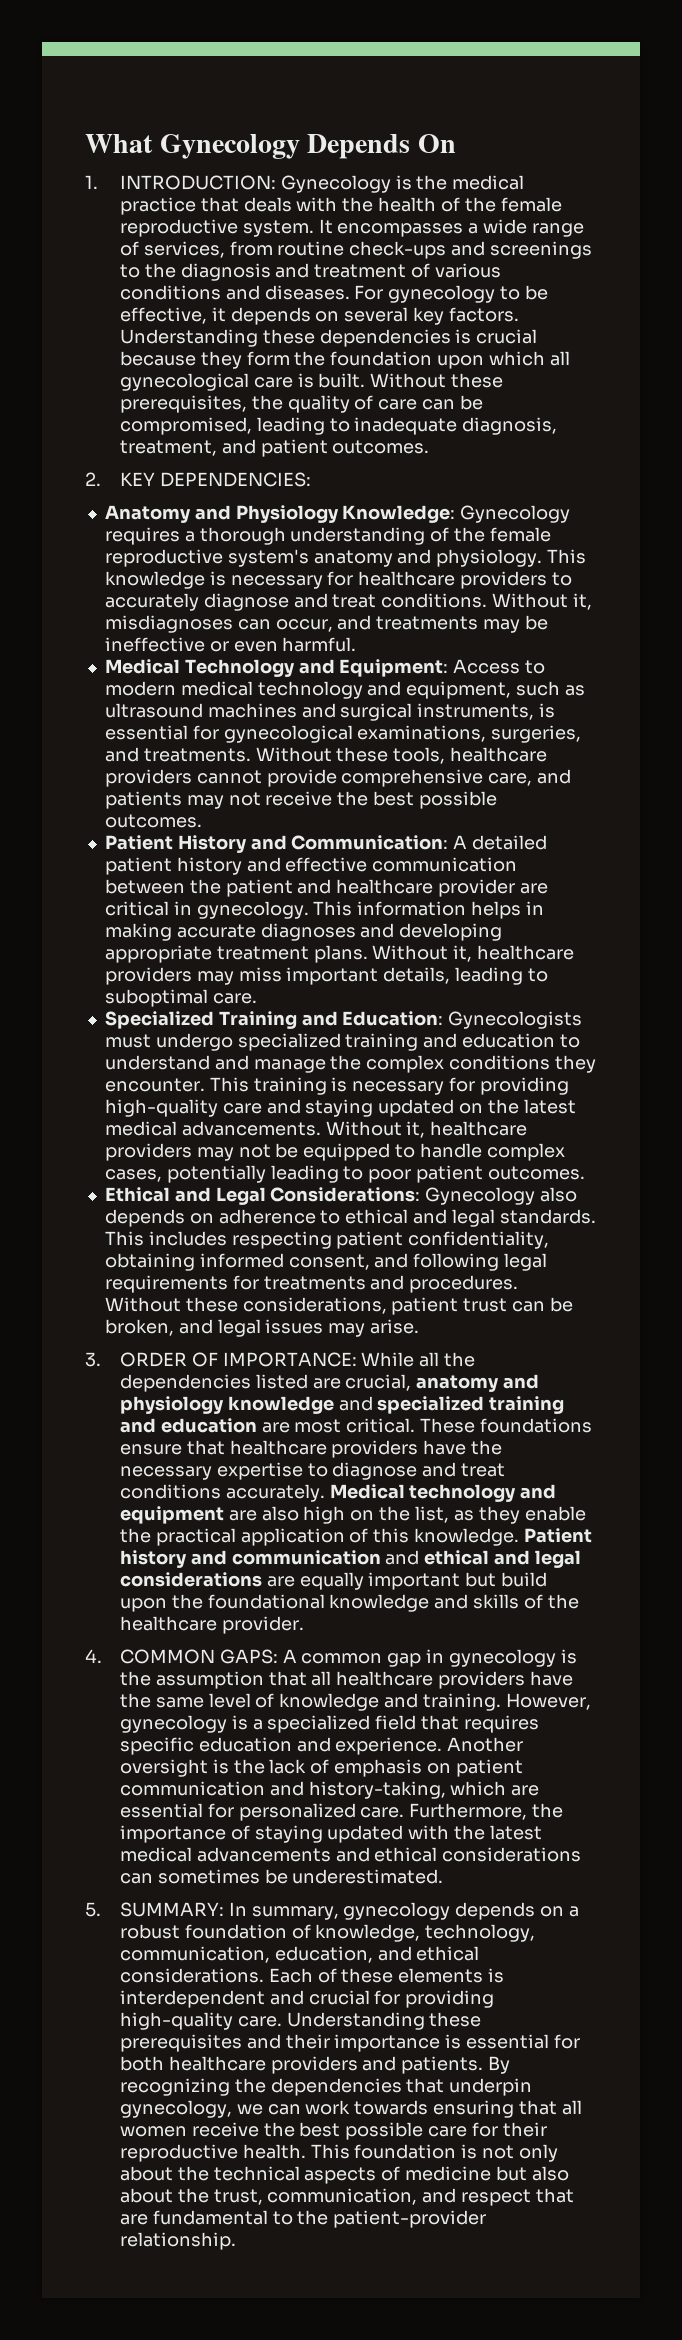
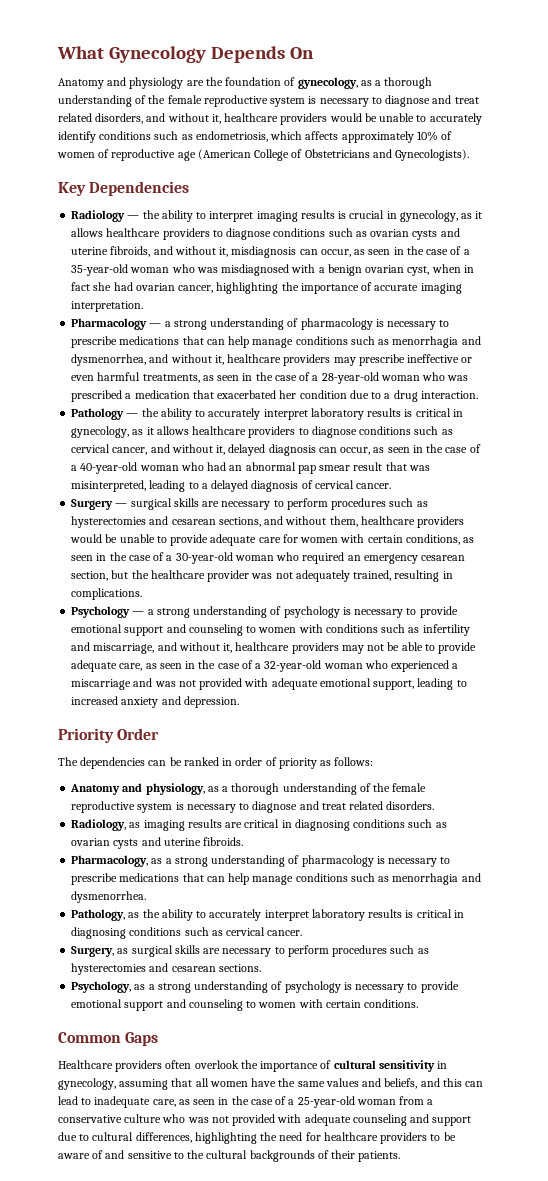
- 1. INTRODUCTION: Gynecology is the medical practice that deals with the health of the female reproductive system. It encompasses a wide range of services, from routine check-ups and screenings to the diagnosis and treatment of various conditions and diseases. For gynecology to be effective, it depends on several key factors. Understanding these dependencies is crucial because they form the foundation upon which all gynecological care is built. Without these prerequisites, the quality of care can be compromised, leading to inadequate diagnosis, treatment, and patient outcomes.
- 2. KEY DEPENDENCIES:
- Anatomy and Physiology Knowledge: Gynecology requires a thorough understanding of the female reproductive system's anatomy and physiology. This knowledge is necessary for healthcare providers to accurately diagnose and treat conditions. Without it, misdiagnoses can occur, and treatments may be ineffective or even harmful.
- Medical Technology and Equipment: Access to modern medical technology and equipment, such as ultrasound machines and surgical instruments, is essential for gynecological examinations, surgeries, and treatments. Without these tools, healthcare providers cannot provide comprehensive care, and patients may not receive the best possible outcomes.
- Patient History and Communication: A detailed patient history and effective communication between the patient and healthcare provider are critical in gynecology. This information helps in making accurate diagnoses and developing appropriate treatment plans. Without it, healthcare providers may miss important details, leading to suboptimal care.
- Specialized Training and Education: Gynecologists must undergo specialized training and education to understand and manage the complex conditions they encounter. This training is necessary for providing high-quality care and staying updated on the latest medical advancements. Without it, healthcare providers may not be equipped to handle complex cases, potentially leading to poor patient outcomes.
- Ethical and Legal Considerations: Gynecology also depends on adherence to ethical and legal standards. This includes respecting patient confidentiality, obtaining informed consent, and following legal requirements for treatments and procedures. Without these considerations, patient trust can be broken, and legal issues may arise.
- 3. ORDER OF IMPORTANCE: While all the dependencies listed are crucial, anatomy and physiology knowledge and specialized training and education are most critical. These foundations ensure that healthcare providers have the necessary expertise to diagnose and treat conditions accurately. Medical technology and equipment are also high on the list, as they enable the practical application of this knowledge. Patient history and communication and ethical and legal considerations are equally important but build upon the foundational knowledge and skills of the healthcare provider.
- 4. COMMON GAPS: A common gap in gynecology is the assumption that all healthcare providers have the same level of knowledge and training. However, gynecology is a specialized field that requires specific education and experience. Another oversight is the lack of emphasis on patient communication and history-taking, which are essential for personalized care. Furthermore, the importance of staying updated with the latest medical advancements and ethical considerations can sometimes be underestimated.
- 5. SUMMARY: In summary, gynecology depends on a robust foundation of knowledge, technology, communication, education, and ethical considerations. Each of these elements is interdependent and crucial for providing high-quality care. Understanding these prerequisites and their importance is essential for both healthcare providers and patients. By recognizing the dependencies that underpin gynecology, we can work towards ensuring that all women receive the best possible care for their reproductive health. This foundation is not only about the technical aspects of medicine but also about the trust, communication, and respect that are fundamental to the patient-provider relationship.
+ Anatomy and physiology are the foundation of gynecology, as a thorough understanding of the female reproductive system is necessary to diagnose and treat related disorders, and without it, healthcare providers would be unable to accurately identify conditions such as endometriosis, which affects approximately 10% of women of reproductive age (American College of Obstetricians and Gynecologists).
+ Key Dependencies
+ Radiology — the ability to interpret imaging results is crucial in gynecology, as it allows healthcare providers to diagnose conditions such as ovarian cysts and uterine fibroids, and without it, misdiagnosis can occur, as seen in the case of a 35-year-old woman who was misdiagnosed with a benign ovarian cyst, when in fact she had ovarian cancer, highlighting the importance of accurate imaging interpretation.
+ Pharmacology — a strong understanding of pharmacology is necessary to prescribe medications that can help manage conditions such as menorrhagia and dysmenorrhea, and without it, healthcare providers may prescribe ineffective or even harmful treatments, as seen in the case of a 28-year-old woman who was prescribed a medication that exacerbated her condition due to a drug interaction.
+ Pathology — the ability to accurately interpret laboratory results is critical in gynecology, as it allows healthcare providers to diagnose conditions such as cervical cancer, and without it, delayed diagnosis can occur, as seen in the case of a 40-year-old woman who had an abnormal pap smear result that was misinterpreted, leading to a delayed diagnosis of cervical cancer.
+ Surgery — surgical skills are necessary to perform procedures such as hysterectomies and cesarean sections, and without them, healthcare providers would be unable to provide adequate care for women with certain conditions, as seen in the case of a 30-year-old woman who required an emergency cesarean section, but the healthcare provider was not adequately trained, resulting in complications.
+ Psychology — a strong understanding of psychology is necessary to provide emotional support and counseling to women with conditions such as infertility and miscarriage, and without it, healthcare providers may not be able to provide adequate care, as seen in the case of a 32-year-old woman who experienced a miscarriage and was not provided with adequate emotional support, leading to increased anxiety and depression.
+ Priority Order
+ The dependencies can be ranked in order of priority as follows:
+ Anatomy and physiology, as a thorough understanding of the female reproductive system is necessary to diagnose and treat related disorders.
+ Radiology, as imaging results are critical in diagnosing conditions such as ovarian cysts and uterine fibroids.
+ Pharmacology, as a strong understanding of pharmacology is necessary to prescribe medications that can help manage conditions such as menorrhagia and dysmenorrhea.
+ Pathology, as the ability to accurately interpret laboratory results is critical in diagnosing conditions such as cervical cancer.
+ Surgery, as surgical skills are necessary to perform procedures such as hysterectomies and cesarean sections.
+ Psychology, as a strong understanding of psychology is necessary to provide emotional support and counseling to women with certain conditions.
+ Common Gaps
+ Healthcare providers often overlook the importance of cultural sensitivity in gynecology, assuming that all women have the same values and beliefs, and this can lead to inadequate care, as seen in the case of a 25-year-old woman from a conservative culture who was not provided with adequate counseling and support due to cultural differences, highlighting the need for healthcare providers to be aware of and sensitive to the cultural backgrounds of their patients.

